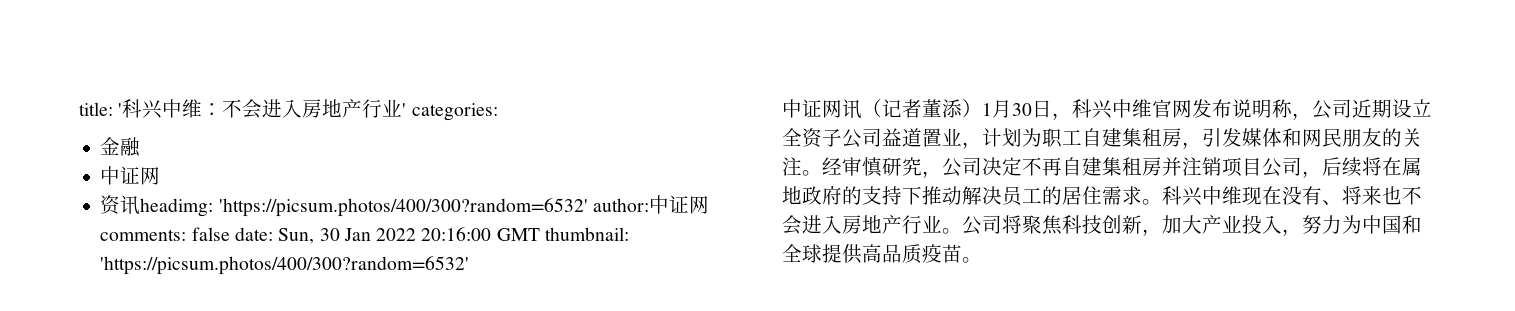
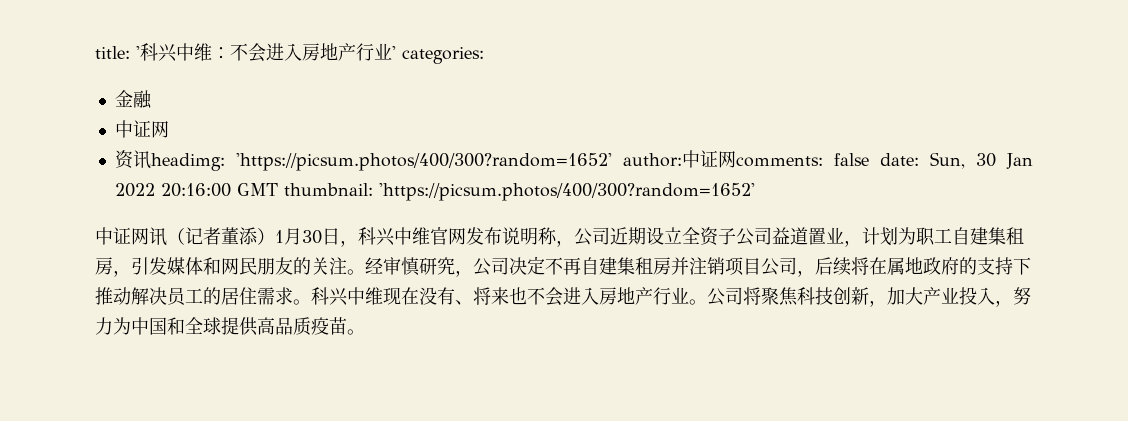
- 资讯headimg: 'https://picsum.photos/400/300?random=6532' author:中证网comments: false date: Sun, 30 Jan 2022 20:16:00 GMT thumbnail: 'https://picsum.photos/400/300?random=6532'
+ 资讯headimg: 'https://picsum.photos/400/300?random=1652' author:中证网comments: false date: Sun, 30 Jan 2022 20:16:00 GMT thumbnail: 'https://picsum.photos/400/300?random=1652'

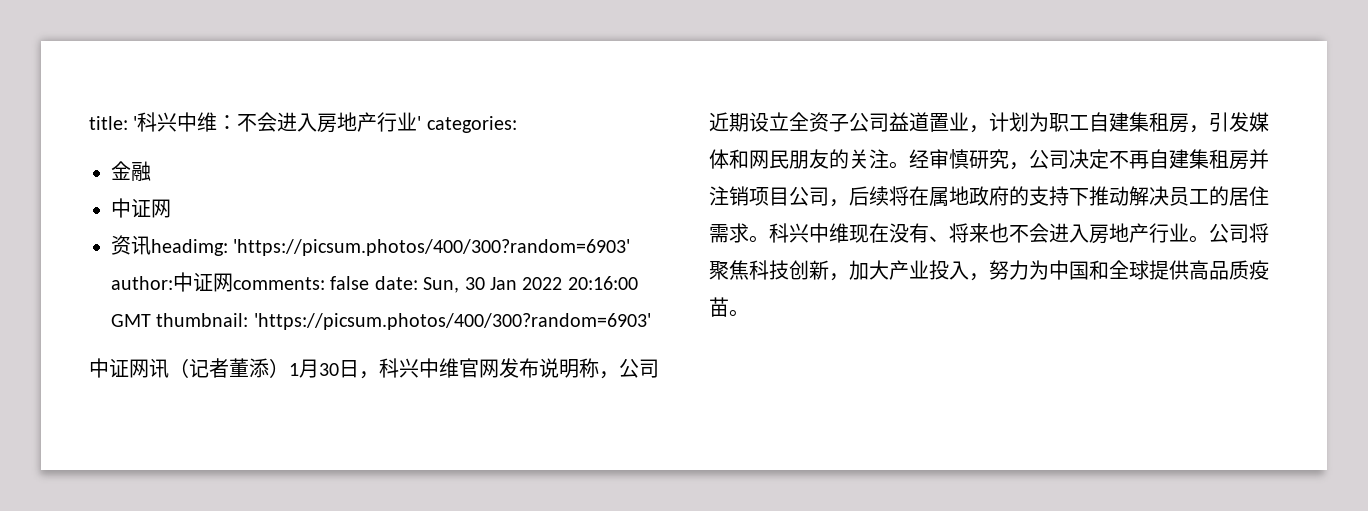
- 资讯headimg: 'https://picsum.photos/400/300?random=1652' author:中证网comments: false date: Sun, 30 Jan 2022 20:16:00 GMT thumbnail: 'https://picsum.photos/400/300?random=1652'
+ 资讯headimg: 'https://picsum.photos/400/300?random=6903' author:中证网comments: false date: Sun, 30 Jan 2022 20:16:00 GMT thumbnail: 'https://picsum.photos/400/300?random=6903'

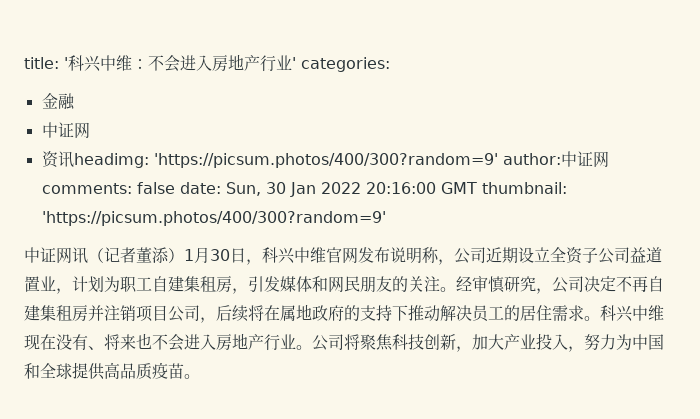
- 资讯headimg: 'https://picsum.photos/400/300?random=6903' author:中证网comments: false date: Sun, 30 Jan 2022 20:16:00 GMT thumbnail: 'https://picsum.photos/400/300?random=6903'
+ 资讯headimg: 'https://picsum.photos/400/300?random=9' author:中证网comments: false date: Sun, 30 Jan 2022 20:16:00 GMT thumbnail: 'https://picsum.photos/400/300?random=9'

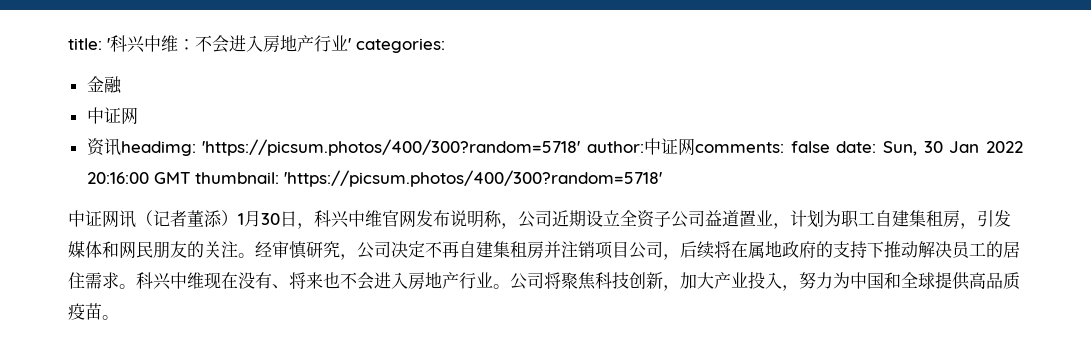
- 资讯headimg: 'https://picsum.photos/400/300?random=9' author:中证网comments: false date: Sun, 30 Jan 2022 20:16:00 GMT thumbnail: 'https://picsum.photos/400/300?random=9'
+ 资讯headimg: 'https://picsum.photos/400/300?random=5718' author:中证网comments: false date: Sun, 30 Jan 2022 20:16:00 GMT thumbnail: 'https://picsum.photos/400/300?random=5718'

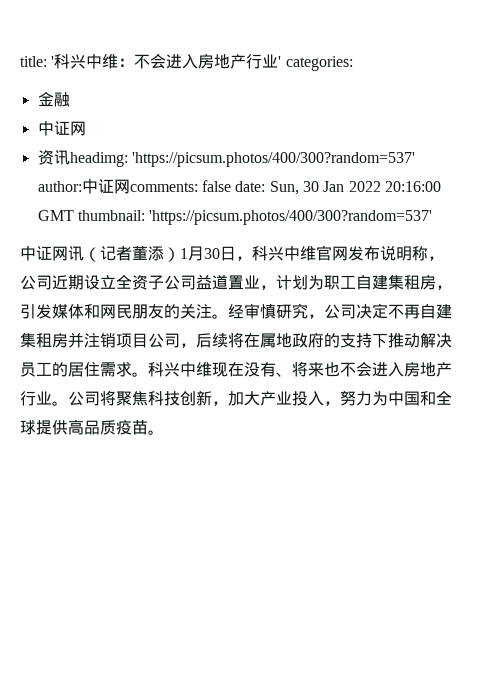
- 资讯headimg: 'https://picsum.photos/400/300?random=5718' author:中证网comments: false date: Sun, 30 Jan 2022 20:16:00 GMT thumbnail: 'https://picsum.photos/400/300?random=5718'
+ 资讯headimg: 'https://picsum.photos/400/300?random=537' author:中证网comments: false date: Sun, 30 Jan 2022 20:16:00 GMT thumbnail: 'https://picsum.photos/400/300?random=537'

